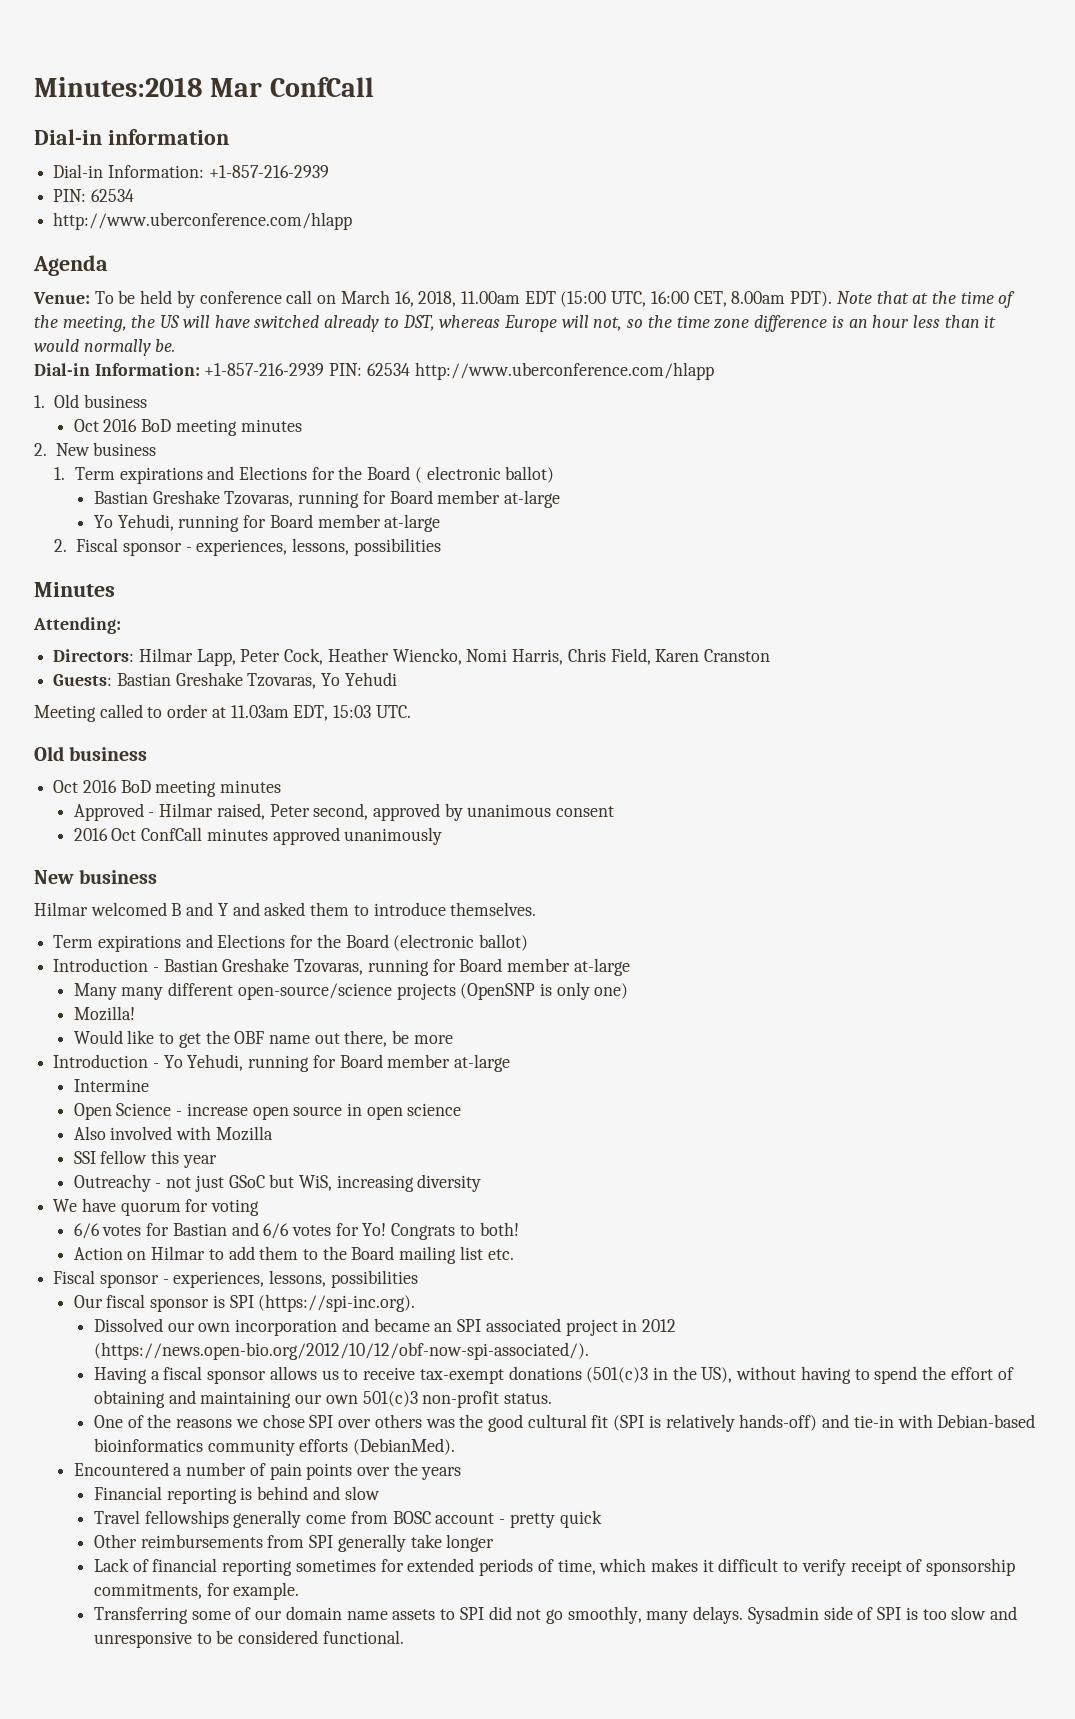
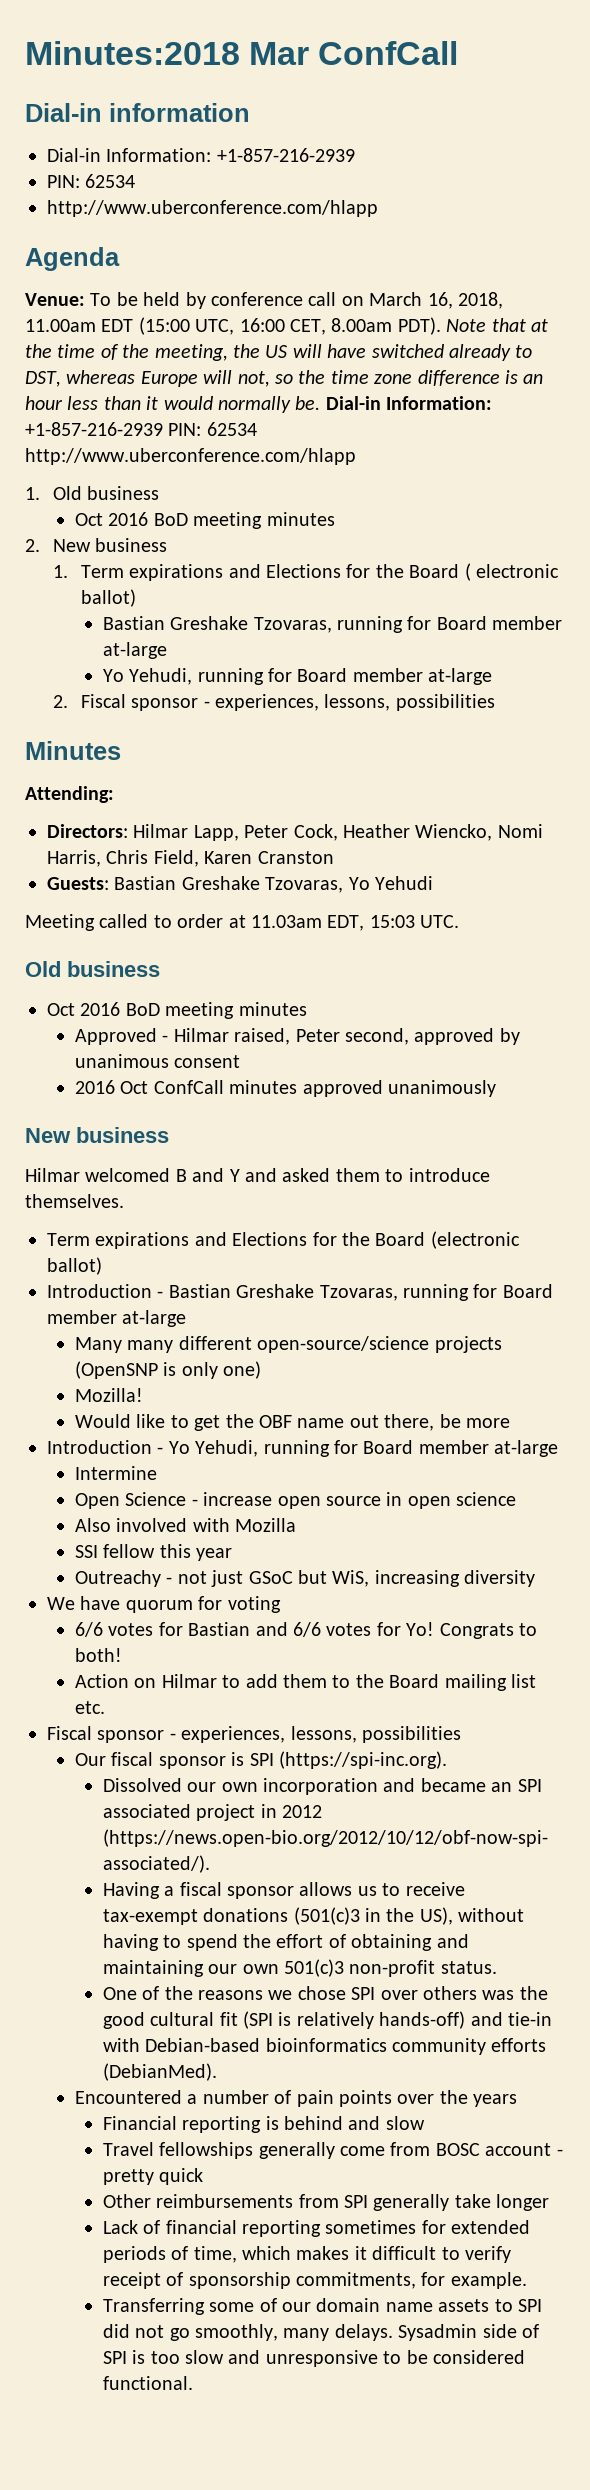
- Note that at the time of the meeting, the US will have switched already to DST, whereas Europe will not, so the time zone difference is an hour less than it would normally be.
- Dial-in Information: +1-857-216-2939 PIN: 62534 http://www.uberconference.com/hlapp
+ Note that at the time of the meeting, the US will have switched already to DST, whereas Europe will not, so the time zone difference is an hour less than it would normally be. Dial-in Information: +1-857-216-2939 PIN: 62534 http://www.uberconference.com/hlapp

